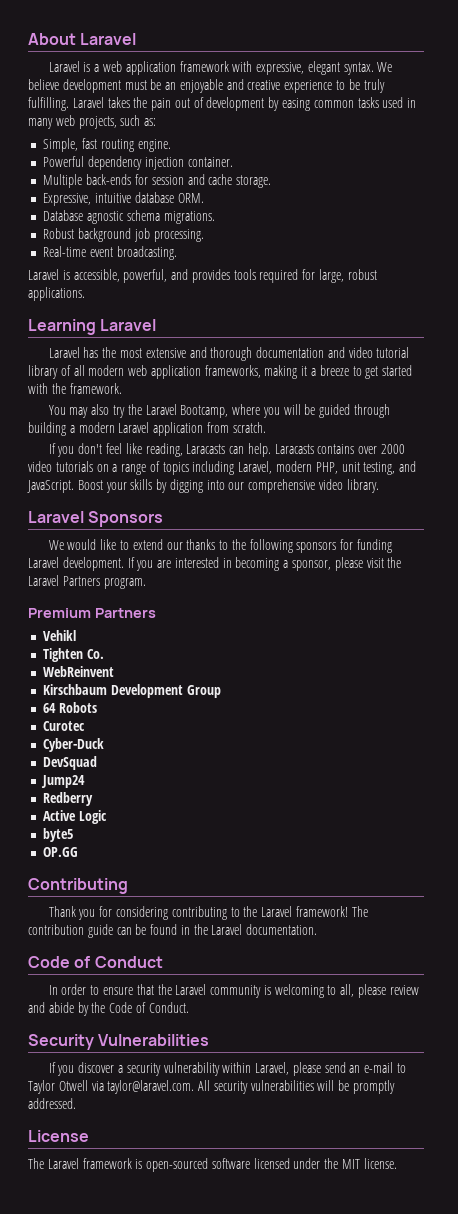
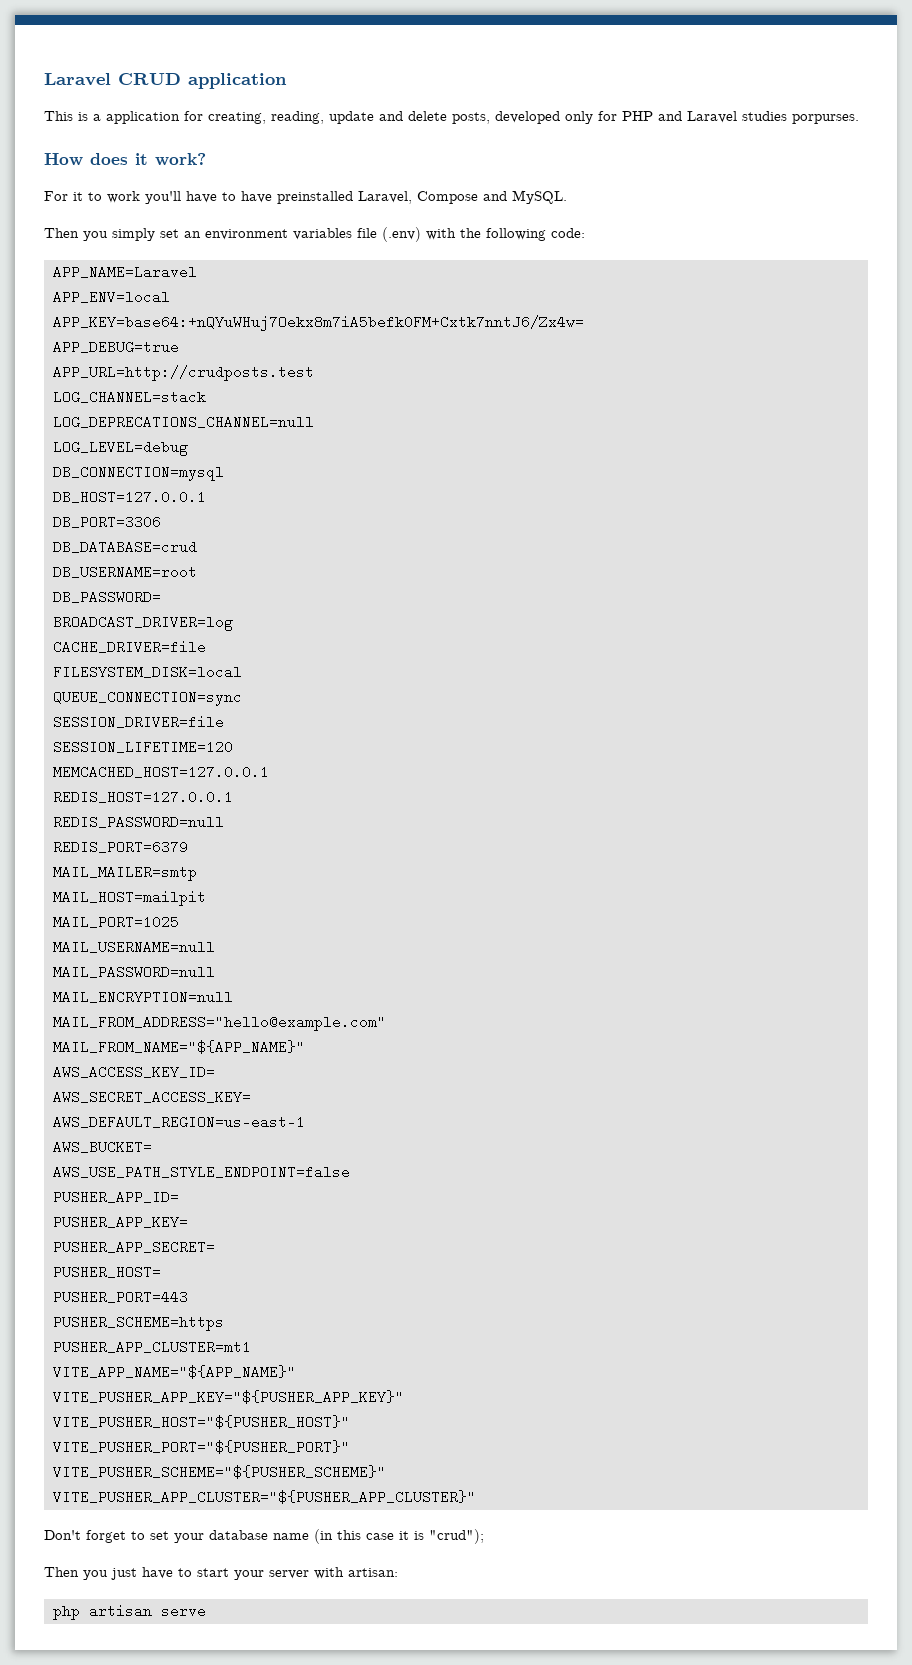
- About Laravel
- Laravel is a web application framework with expressive, elegant syntax. We believe development must be an enjoyable and creative experience to be truly fulfilling. Laravel takes the pain out of development by easing common tasks used in many web projects, such as:
- Simple, fast routing engine.
- Powerful dependency injection container.
- Multiple back-ends for session and cache storage.
- Expressive, intuitive database ORM.
- Database agnostic schema migrations.
- Robust background job processing.
- Real-time event broadcasting.
- Laravel is accessible, powerful, and provides tools required for large, robust applications.
- Learning Laravel
- Laravel has the most extensive and thorough documentation and video tutorial library of all modern web application frameworks, making it a breeze to get started with the framework.
- You may also try the Laravel Bootcamp, where you will be guided through building a modern Laravel application from scratch.
- If you don't feel like reading, Laracasts can help. Laracasts contains over 2000 video tutorials on a range of topics including Laravel, modern PHP, unit testing, and JavaScript. Boost your skills by digging into our comprehensive video library.
- Laravel Sponsors
- We would like to extend our thanks to the following sponsors for funding Laravel development. If you are interested in becoming a sponsor, please visit the Laravel Partners program.
- Premium Partners
- Vehikl
- Tighten Co.
- WebReinvent
- Kirschbaum Development Group
- 64 Robots
- Curotec
- Cyber-Duck
- DevSquad
- Jump24
- Redberry
- Active Logic
- byte5
- OP.GG
- Contributing
- Thank you for considering contributing to the Laravel framework! The contribution guide can be found in the Laravel documentation.
- Code of Conduct
- In order to ensure that the Laravel community is welcoming to all, please review and abide by the Code of Conduct.
- Security Vulnerabilities
- If you discover a security vulnerability within Laravel, please send an e-mail to Taylor Otwell via taylor@laravel.com. All security vulnerabilities will be promptly addressed.
- License
- The Laravel framework is open-sourced software licensed under the MIT license.
+ Laravel CRUD application
+ This is a application for creating, reading, update and delete posts, developed only for PHP and Laravel studies porpurses.
+ How does it work?
+ For it to work you'll have to have preinstalled Laravel, Compose and MySQL.
+ Then you simply set an environment variables file (.env) with the following code:
+ APP_NAME=Laravel
+ APP_ENV=local
+ APP_KEY=base64:+nQYuWHuj7Oekx8m7iA5befk0FM+Cxtk7nntJ6/Zx4w=
+ APP_DEBUG=true
+ APP_URL=http://crudposts.test
+ LOG_CHANNEL=stack
+ LOG_DEPRECATIONS_CHANNEL=null
+ LOG_LEVEL=debug
+ DB_CONNECTION=mysql
+ DB_HOST=127.0.0.1
+ DB_PORT=3306
+ DB_DATABASE=crud
+ DB_USERNAME=root
+ DB_PASSWORD=
+ BROADCAST_DRIVER=log
+ CACHE_DRIVER=file
+ FILESYSTEM_DISK=local
+ QUEUE_CONNECTION=sync
+ SESSION_DRIVER=file
+ SESSION_LIFETIME=120
+ MEMCACHED_HOST=127.0.0.1
+ REDIS_HOST=127.0.0.1
+ REDIS_PASSWORD=null
+ REDIS_PORT=6379
+ MAIL_MAILER=smtp
+ MAIL_HOST=mailpit
+ MAIL_PORT=1025
+ MAIL_USERNAME=null
+ MAIL_PASSWORD=null
+ MAIL_ENCRYPTION=null
+ MAIL_FROM_ADDRESS="hello@example.com"
+ MAIL_FROM_NAME="${APP_NAME}"
+ AWS_ACCESS_KEY_ID=
+ AWS_SECRET_ACCESS_KEY=
+ AWS_DEFAULT_REGION=us-east-1
+ AWS_BUCKET=
+ AWS_USE_PATH_STYLE_ENDPOINT=false
+ PUSHER_APP_ID=
+ PUSHER_APP_KEY=
+ PUSHER_APP_SECRET=
+ PUSHER_HOST=
+ PUSHER_PORT=443
+ PUSHER_SCHEME=https
+ PUSHER_APP_CLUSTER=mt1
+ VITE_APP_NAME="${APP_NAME}"
+ VITE_PUSHER_APP_KEY="${PUSHER_APP_KEY}"
+ VITE_PUSHER_HOST="${PUSHER_HOST}"
+ VITE_PUSHER_PORT="${PUSHER_PORT}"
+ VITE_PUSHER_SCHEME="${PUSHER_SCHEME}"
+ VITE_PUSHER_APP_CLUSTER="${PUSHER_APP_CLUSTER}"
+ Don't forget to set your database name (in this case it is "crud");
+ Then you just have to start your server with artisan:
+ php artisan serve

